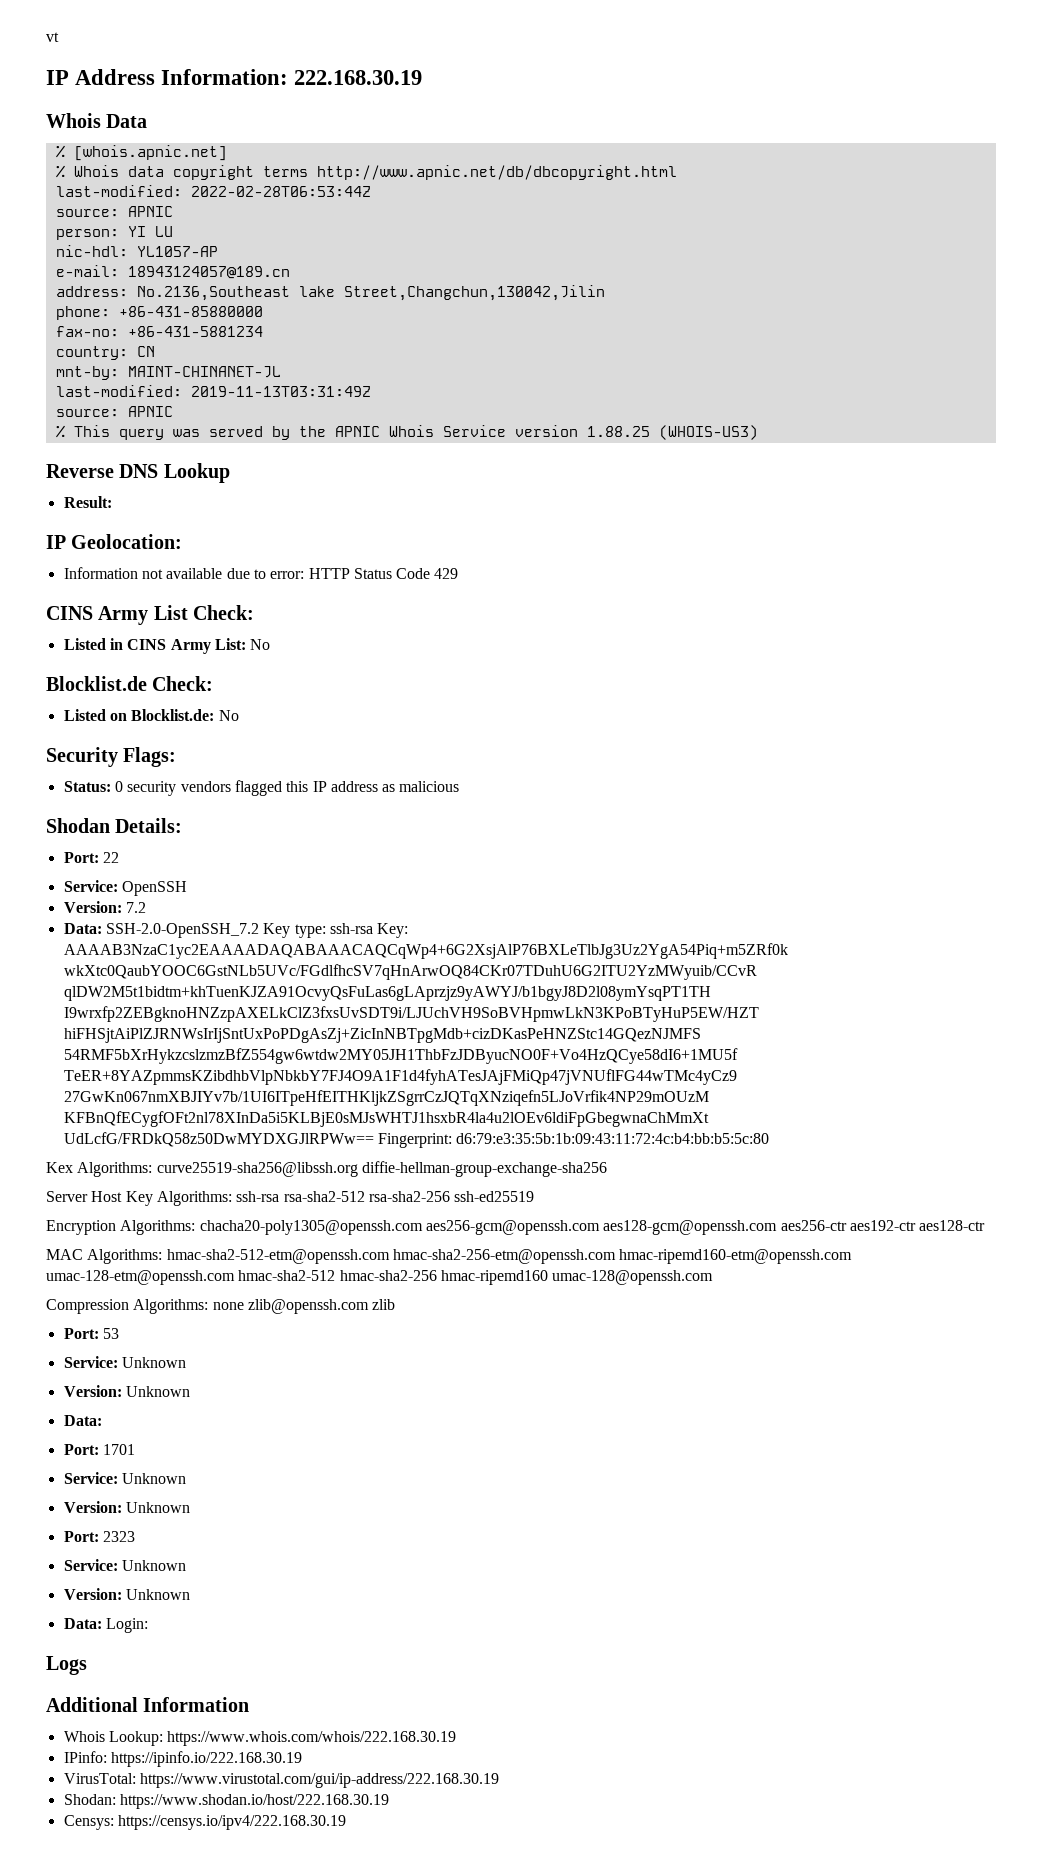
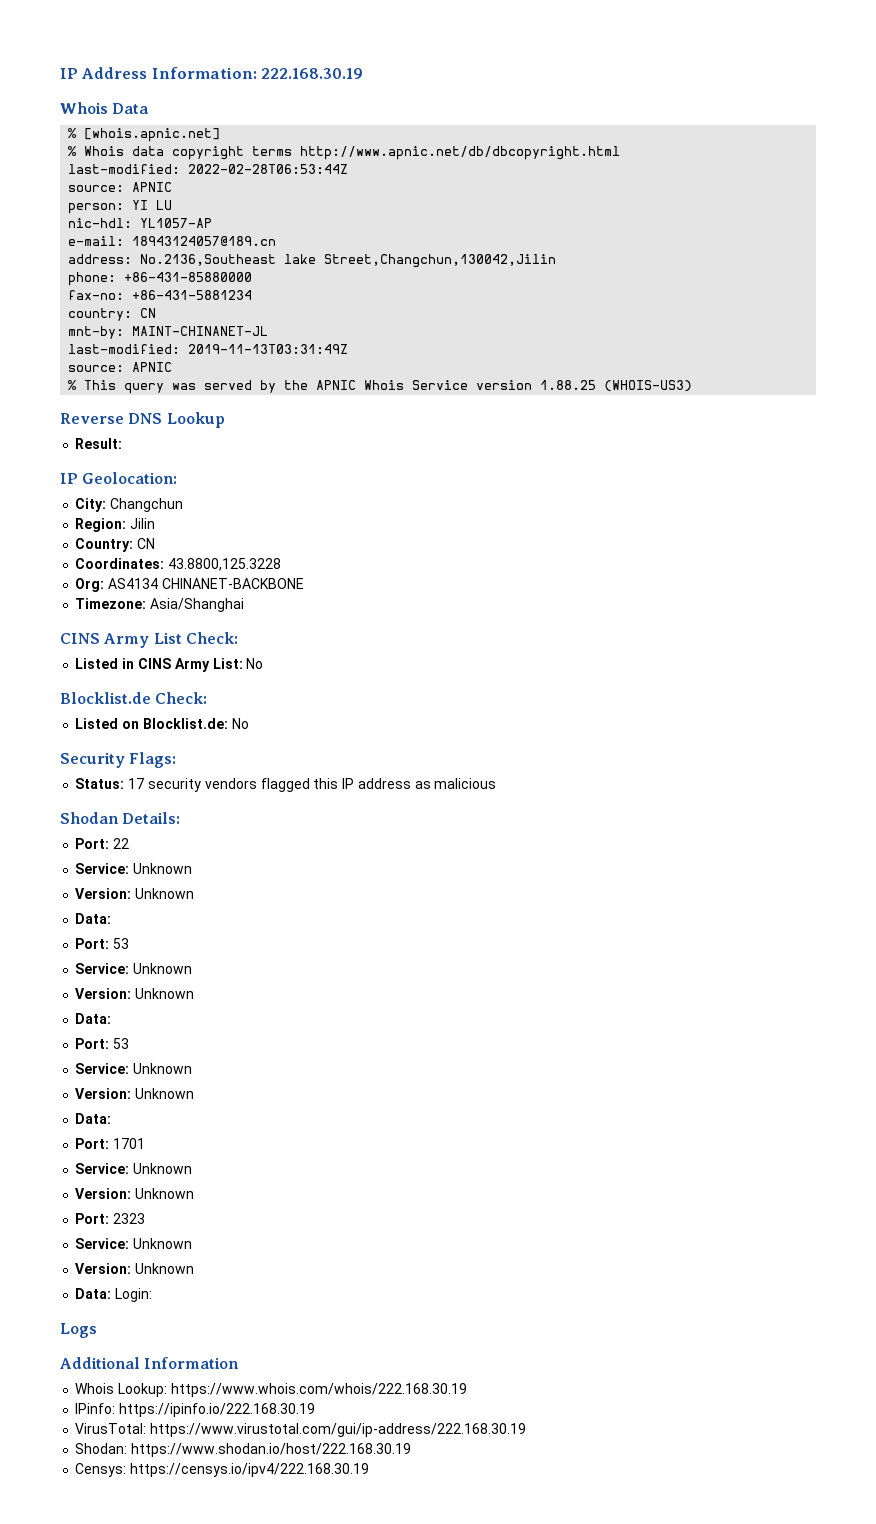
- vt
- Information not available due to error: HTTP Status Code 429
+ City: Changchun
+ Region: Jilin
+ Country: CN
+ Coordinates: 43.8800,125.3228
+ Org: AS4134 CHINANET-BACKBONE
+ Timezone: Asia/Shanghai
- Status: 0 security vendors flagged this IP address as malicious
+ Status: 17 security vendors flagged this IP address as malicious
  Port: 22
- Service: OpenSSH
- Version: 7.2
- Data: SSH-2.0-OpenSSH_7.2 Key type: ssh-rsa Key: AAAAB3NzaC1yc2EAAAADAQABAAACAQCqWp4+6G2XsjAlP76BXLeTlbJg3Uz2YgA54Piq+m5ZRf0k wkXtc0QaubYOOC6GstNLb5UVc/FGdlfhcSV7qHnArwOQ84CKr07TDuhU6G2ITU2YzMWyuib/CCvR qlDW2M5t1bidtm+khTuenKJZA91OcvyQsFuLas6gLAprzjz9yAWYJ/b1bgyJ8D2l08ymYsqPT1TH I9wrxfp2ZEBgknoHNZzpAXELkClZ3fxsUvSDT9i/LJUchVH9SoBVHpmwLkN3KPoBTyHuP5EW/HZT hiFHSjtAiPlZJRNWsIrIjSntUxPoPDgAsZj+ZicInNBTpgMdb+cizDKasPeHNZStc14GQezNJMFS 54RMF5bXrHykzcslzmzBfZ554gw6wtdw2MY05JH1ThbFzJDByucNO0F+Vo4HzQCye58dI6+1MU5f TeER+8YAZpmmsKZibdhbVlpNbkbY7FJ4O9A1F1d4fyhATesJAjFMiQp47jVNUflFG44wTMc4yCz9 27GwKn067nmXBJIYv7b/1UI6ITpeHfEITHKljkZSgrrCzJQTqXNziqefn5LJoVrfik4NP29mOUzM KFBnQfECygfOFt2nl78XInDa5i5KLBjE0sMJsWHTJ1hsxbR4la4u2lOEv6ldiFpGbegwnaChMmXt UdLcfG/FRDkQ58z50DwMYDXGJlRPWw== Fingerprint: d6:79:e3:35:5b:1b:09:43:11:72:4c:b4:bb:b5:5c:80
- Kex Algorithms: curve25519-sha256@libssh.org diffie-hellman-group-exchange-sha256
- Server Host Key Algorithms: ssh-rsa rsa-sha2-512 rsa-sha2-256 ssh-ed25519
- Encryption Algorithms: chacha20-poly1305@openssh.com aes256-gcm@openssh.com aes128-gcm@openssh.com aes256-ctr aes192-ctr aes128-ctr
- MAC Algorithms: hmac-sha2-512-etm@openssh.com hmac-sha2-256-etm@openssh.com hmac-ripemd160-etm@openssh.com umac-128-etm@openssh.com hmac-sha2-512 hmac-sha2-256 hmac-ripemd160 umac-128@openssh.com
- Compression Algorithms: none zlib@openssh.com zlib
+ Service: Unknown
+ Version: Unknown
+ Data:
+ Port: 53
+ Service: Unknown
+ Version: Unknown
+ Data:

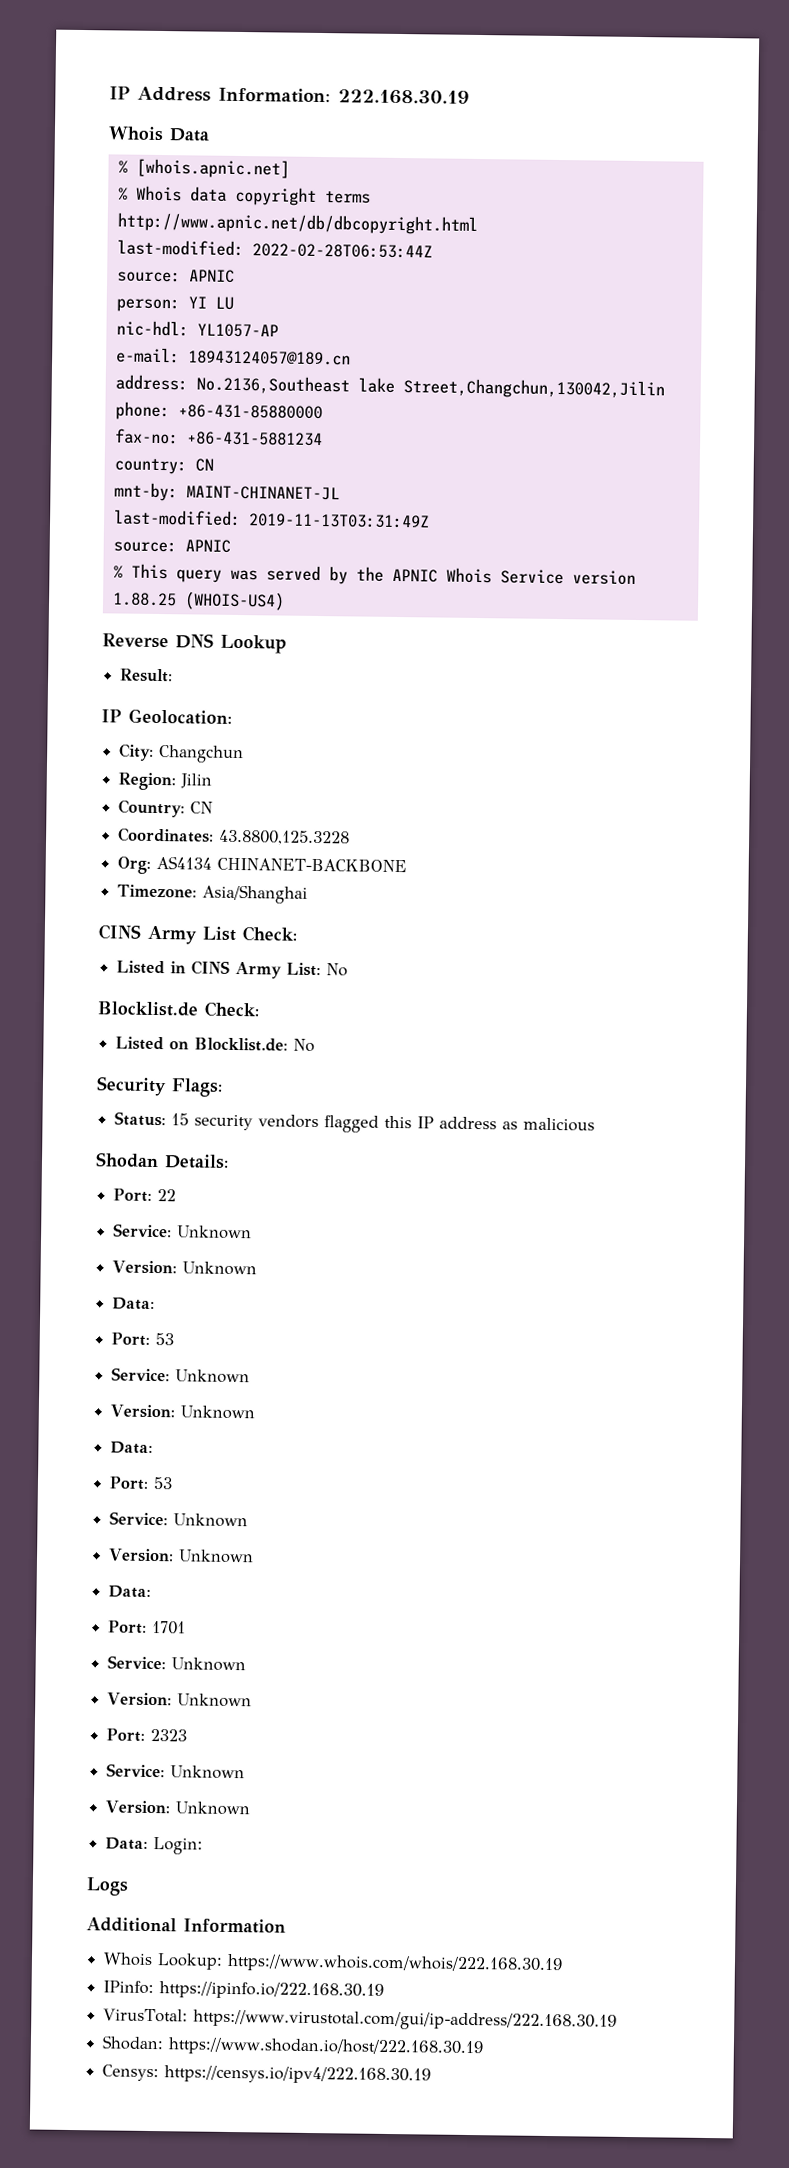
- % This query was served by the APNIC Whois Service version 1.88.25 (WHOIS-US3)
+ % This query was served by the APNIC Whois Service version 1.88.25 (WHOIS-US4)
- Status: 17 security vendors flagged this IP address as malicious
+ Status: 15 security vendors flagged this IP address as malicious

